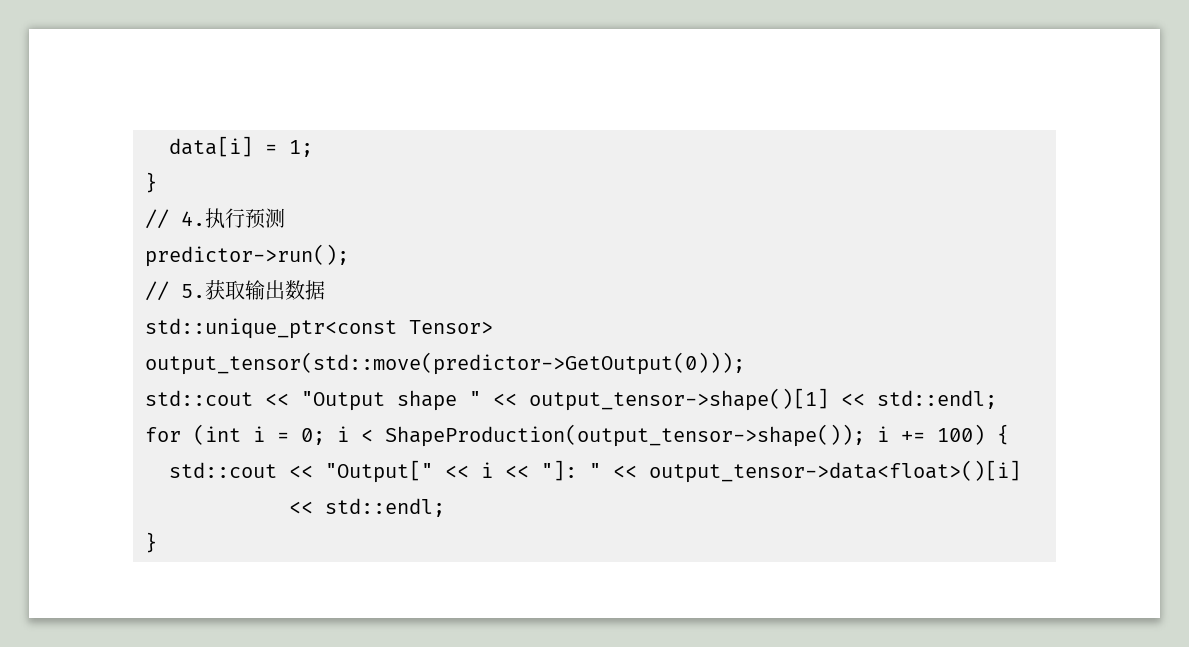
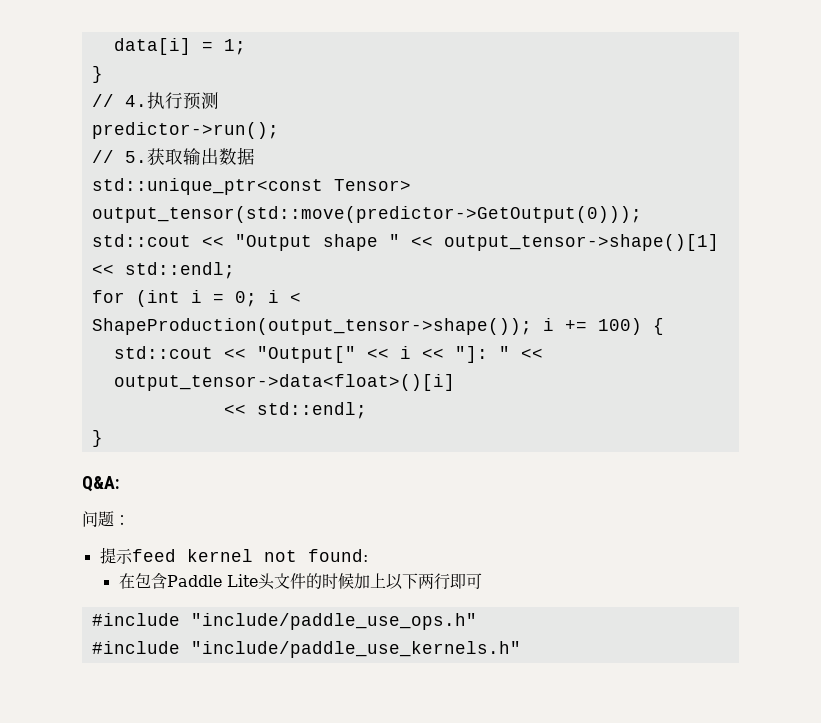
+ Q&A:
+ 问题：
+ 提示feed kernel not found:
+ 在包含Paddle Lite头文件的时候加上以下两行即可
+ #include "include/paddle_use_ops.h"
+ #include "include/paddle_use_kernels.h"

